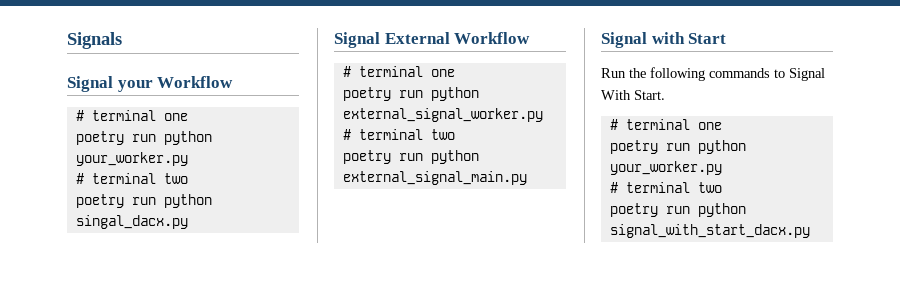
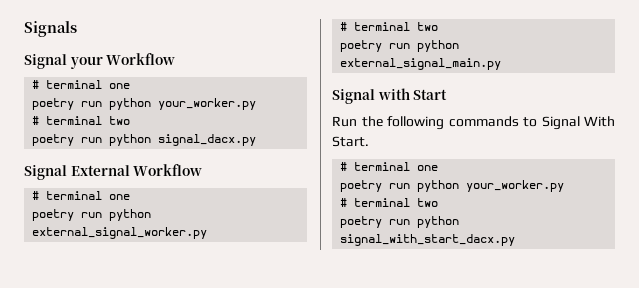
- poetry run python singal_dacx.py
+ poetry run python signal_dacx.py

